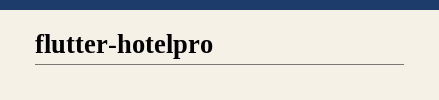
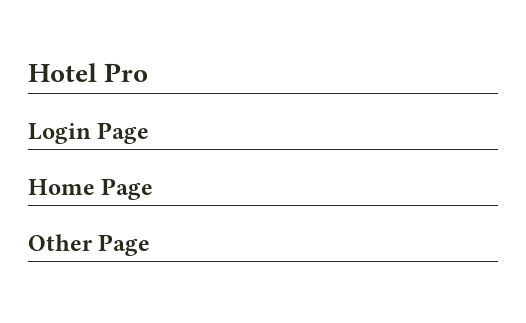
- flutter-hotelpro
+ Hotel Pro
+ Login Page
+ Home Page
+ Other Page

